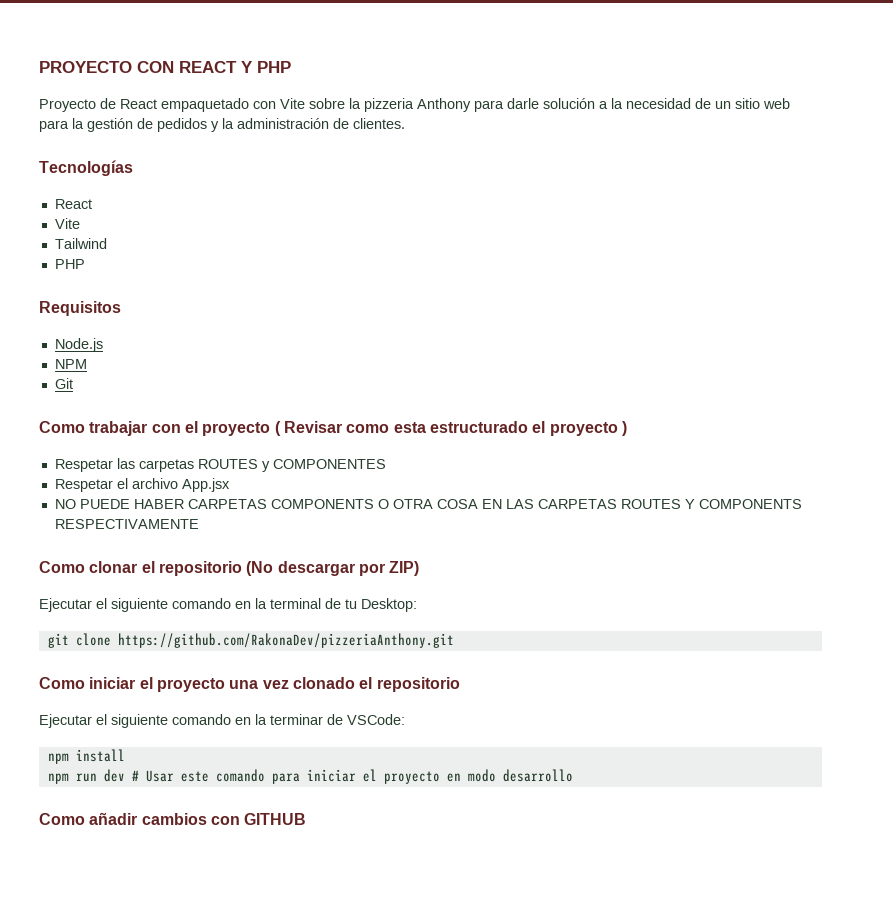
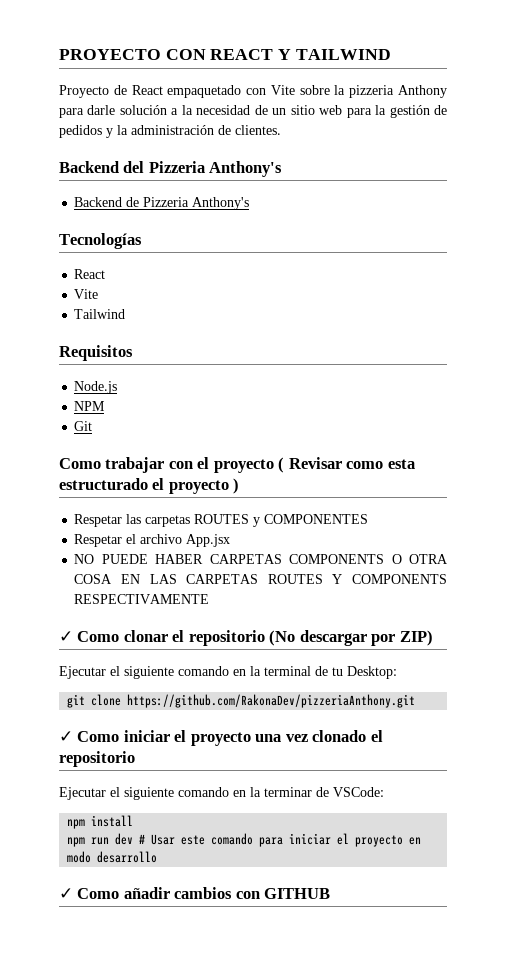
- PROYECTO CON REACT Y PHP
+ PROYECTO CON REACT Y TAILWIND
+ Backend del Pizzeria Anthony's
+ Backend de Pizzeria Anthony's
  Tailwind
- PHP
- Como clonar el repositorio (No descargar por ZIP)
+ ✓ Como clonar el repositorio (No descargar por ZIP)
- Como iniciar el proyecto una vez clonado el repositorio
+ ✓ Como iniciar el proyecto una vez clonado el repositorio
- Como añadir cambios con GITHUB
+ ✓ Como añadir cambios con GITHUB

